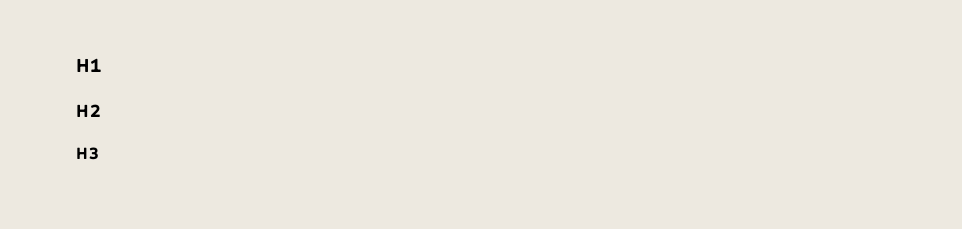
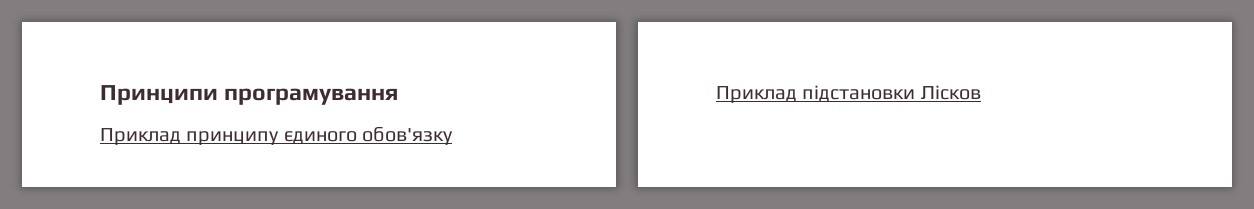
- H1
- H2
- H3
+ Принципи програмування
+ Приклад принципу єдиного обов'язку Приклад підстановки Лісков

